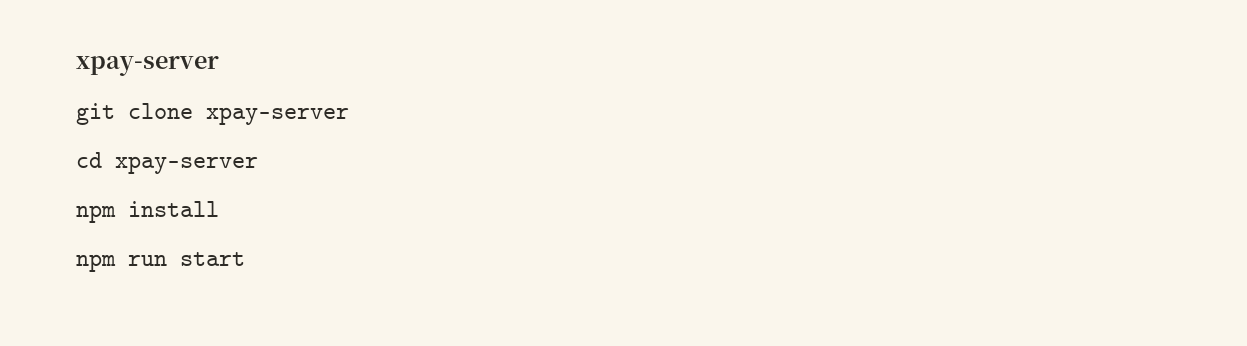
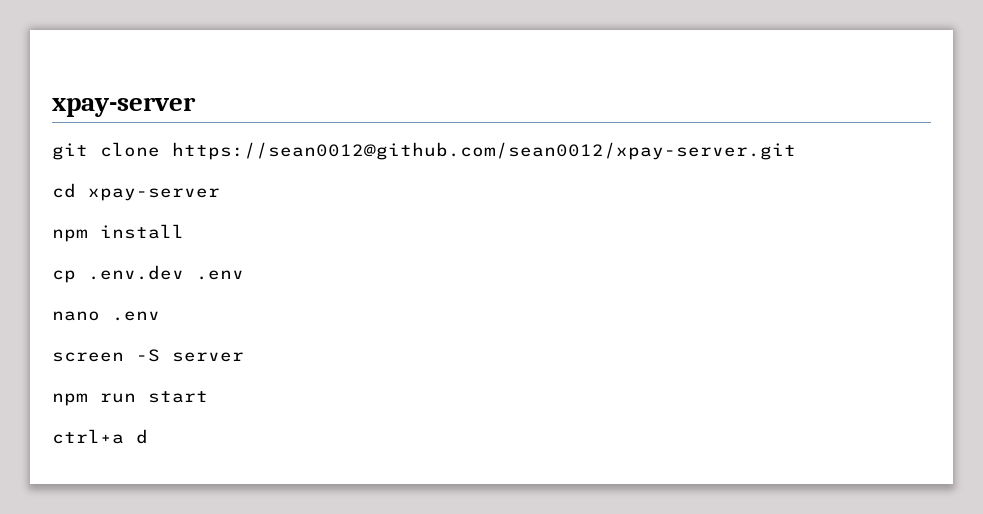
- git clone xpay-server
+ git clone https://sean0012@github.com/sean0012/xpay-server.git
+ cp .env.dev .env
+ nano .env
+ screen -S server
+ ctrl+a d

